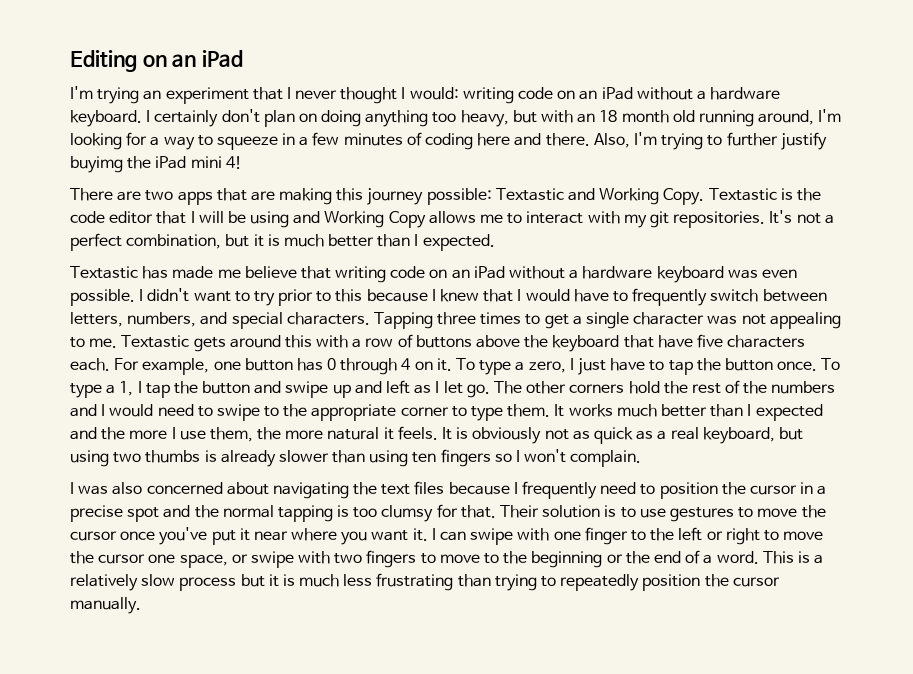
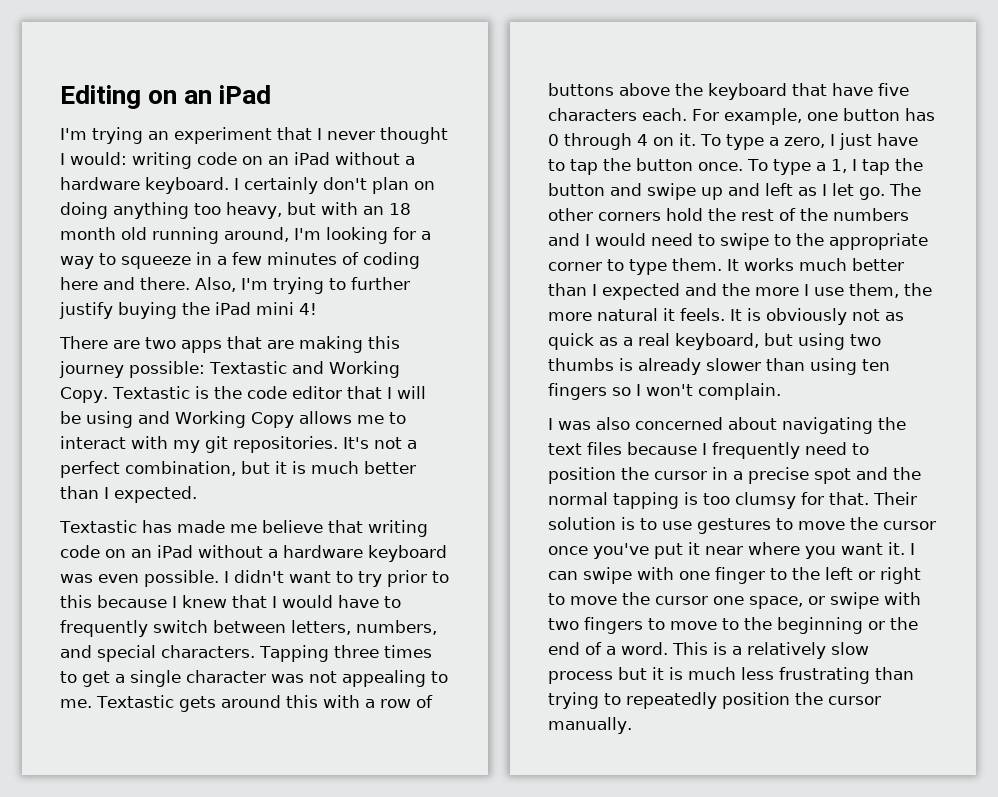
- Also, I'm trying to further justify buyimg the iPad mini 4!
+ Also, I'm trying to further justify buying the iPad mini 4!

